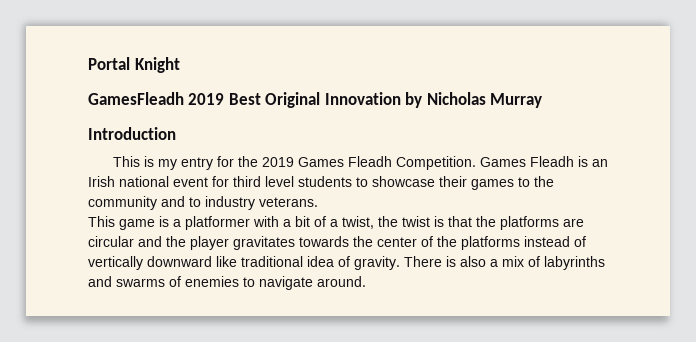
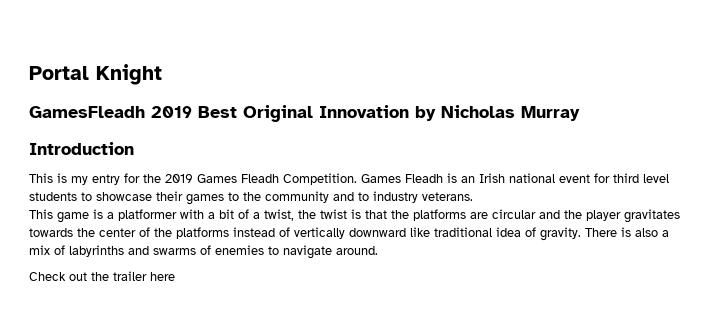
+ Check out the trailer here

